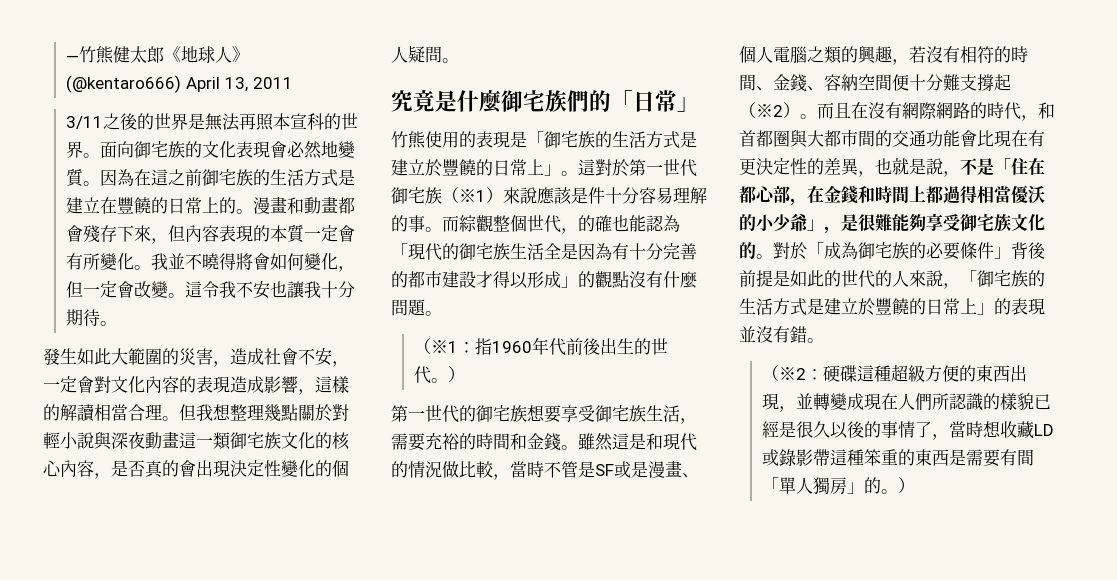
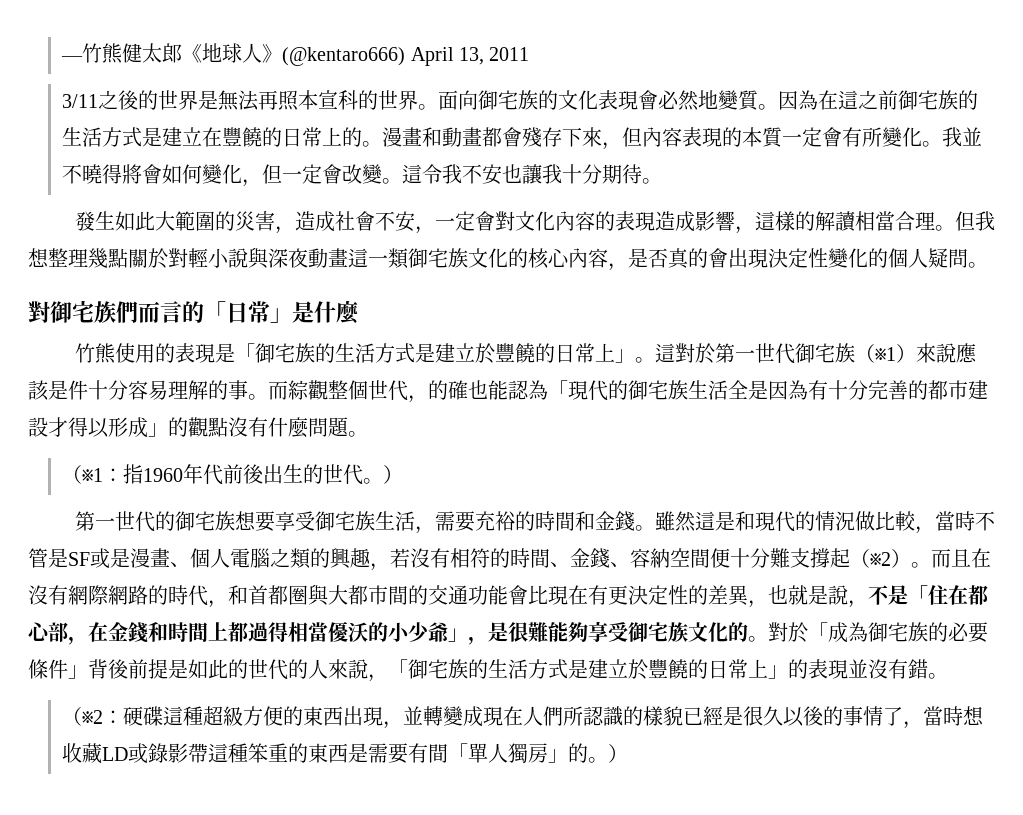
- 究竟是什麼御宅族們的「日常」
+ 對御宅族們而言的「日常」是什麼

